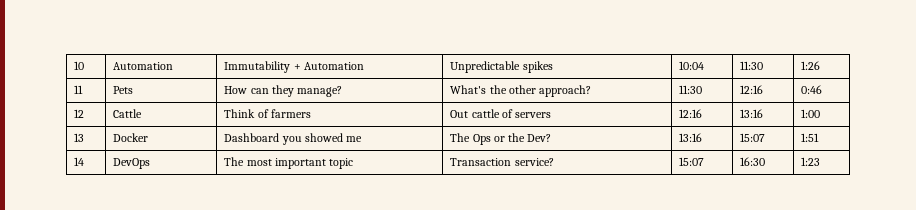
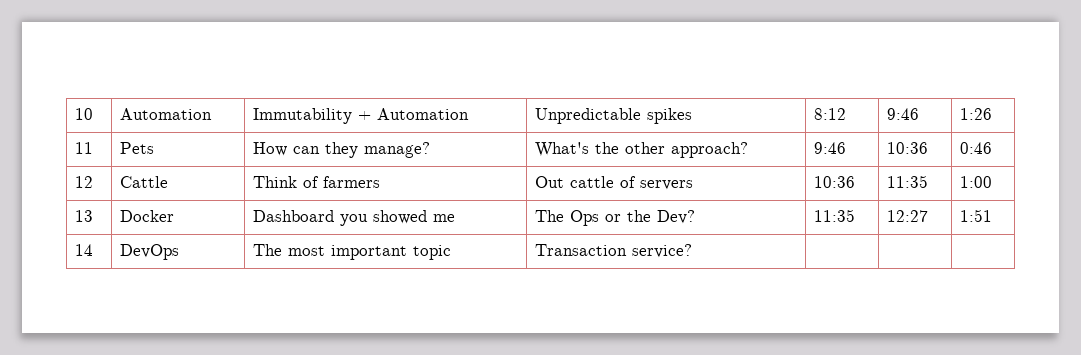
- 10 | Automation | Immutability + Automation | Unpredictable spikes | 10:04 | 11:30 | 1:26
+ 10 | Automation | Immutability + Automation | Unpredictable spikes | 8:12 | 9:46 | 1:26
- 11 | Pets | How can they manage? | What's the other approach? | 11:30 | 12:16 | 0:46
+ 11 | Pets | How can they manage? | What's the other approach? | 9:46 | 10:36 | 0:46
- 12 | Cattle | Think of farmers | Out cattle of servers | 12:16 | 13:16 | 1:00
+ 12 | Cattle | Think of farmers | Out cattle of servers | 10:36 | 11:35 | 1:00
- 13 | Docker | Dashboard you showed me | The Ops or the Dev? | 13:16 | 15:07 | 1:51
+ 13 | Docker | Dashboard you showed me | The Ops or the Dev? | 11:35 | 12:27 | 1:51
- 14 | DevOps | The most important topic | Transaction service? | 15:07 | 16:30 | 1:23
+ 14 | DevOps | The most important topic | Transaction service? | | |

